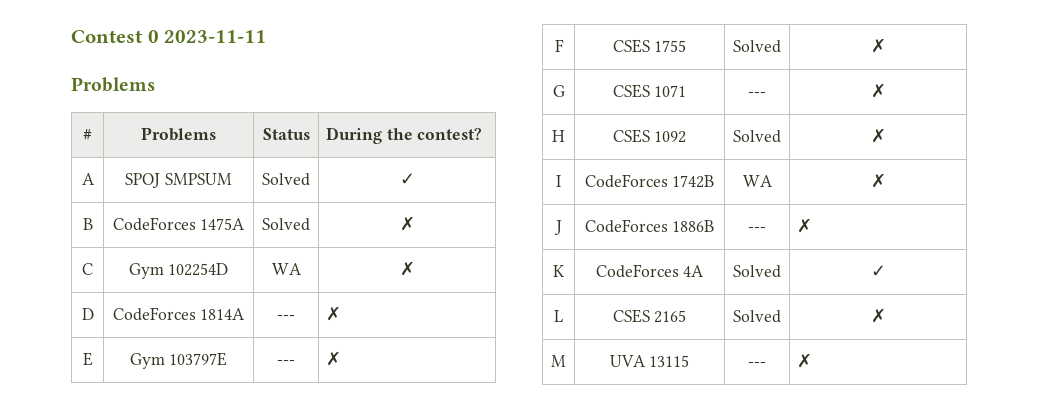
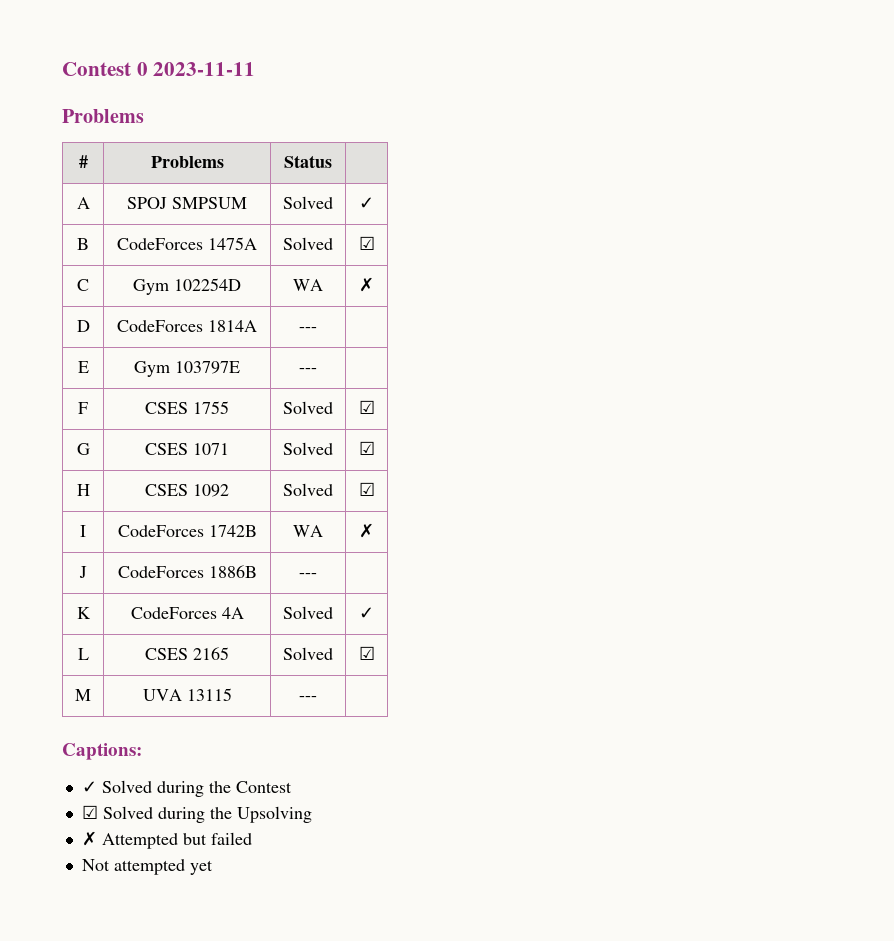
- # | Problems | Status | During the contest?
+ # | Problems | Status |
- B | CodeForces 1475A | Solved | ✗
+ B | CodeForces 1475A | Solved | ☑
- D | CodeForces 1814A | --- | ✗
+ D | CodeForces 1814A | --- |
- E | Gym 103797E | --- | ✗
+ E | Gym 103797E | --- |
- F | CSES 1755 | Solved | ✗
+ F | CSES 1755 | Solved | ☑
- G | CSES 1071 | --- | ✗
+ G | CSES 1071 | Solved | ☑
- H | CSES 1092 | Solved | ✗
+ H | CSES 1092 | Solved | ☑
- J | CodeForces 1886B | --- | ✗
+ J | CodeForces 1886B | --- |
- L | CSES 2165 | Solved | ✗
+ L | CSES 2165 | Solved | ☑
- M | UVA 13115 | --- | ✗
+ M | UVA 13115 | --- |
+ Captions:
+ ✓ Solved during the Contest
+ ☑ Solved during the Upsolving
+ ✗ Attempted but failed
+ Not attempted yet

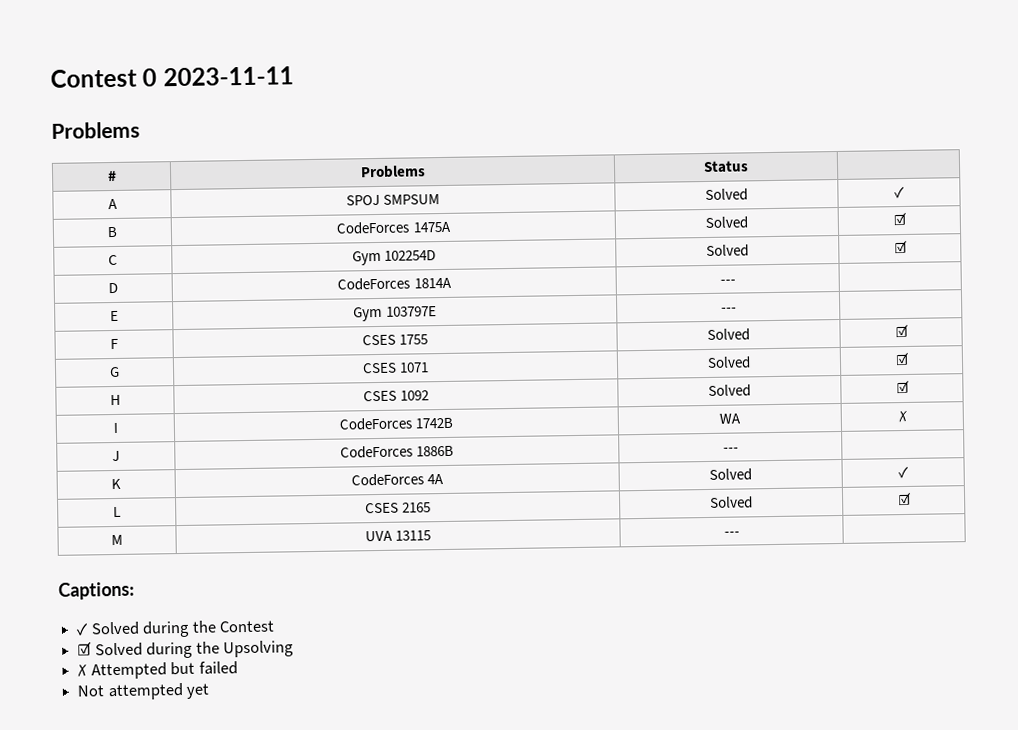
- C | Gym 102254D | WA | ✗
+ C | Gym 102254D | Solved | ☑

